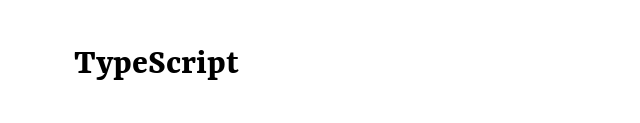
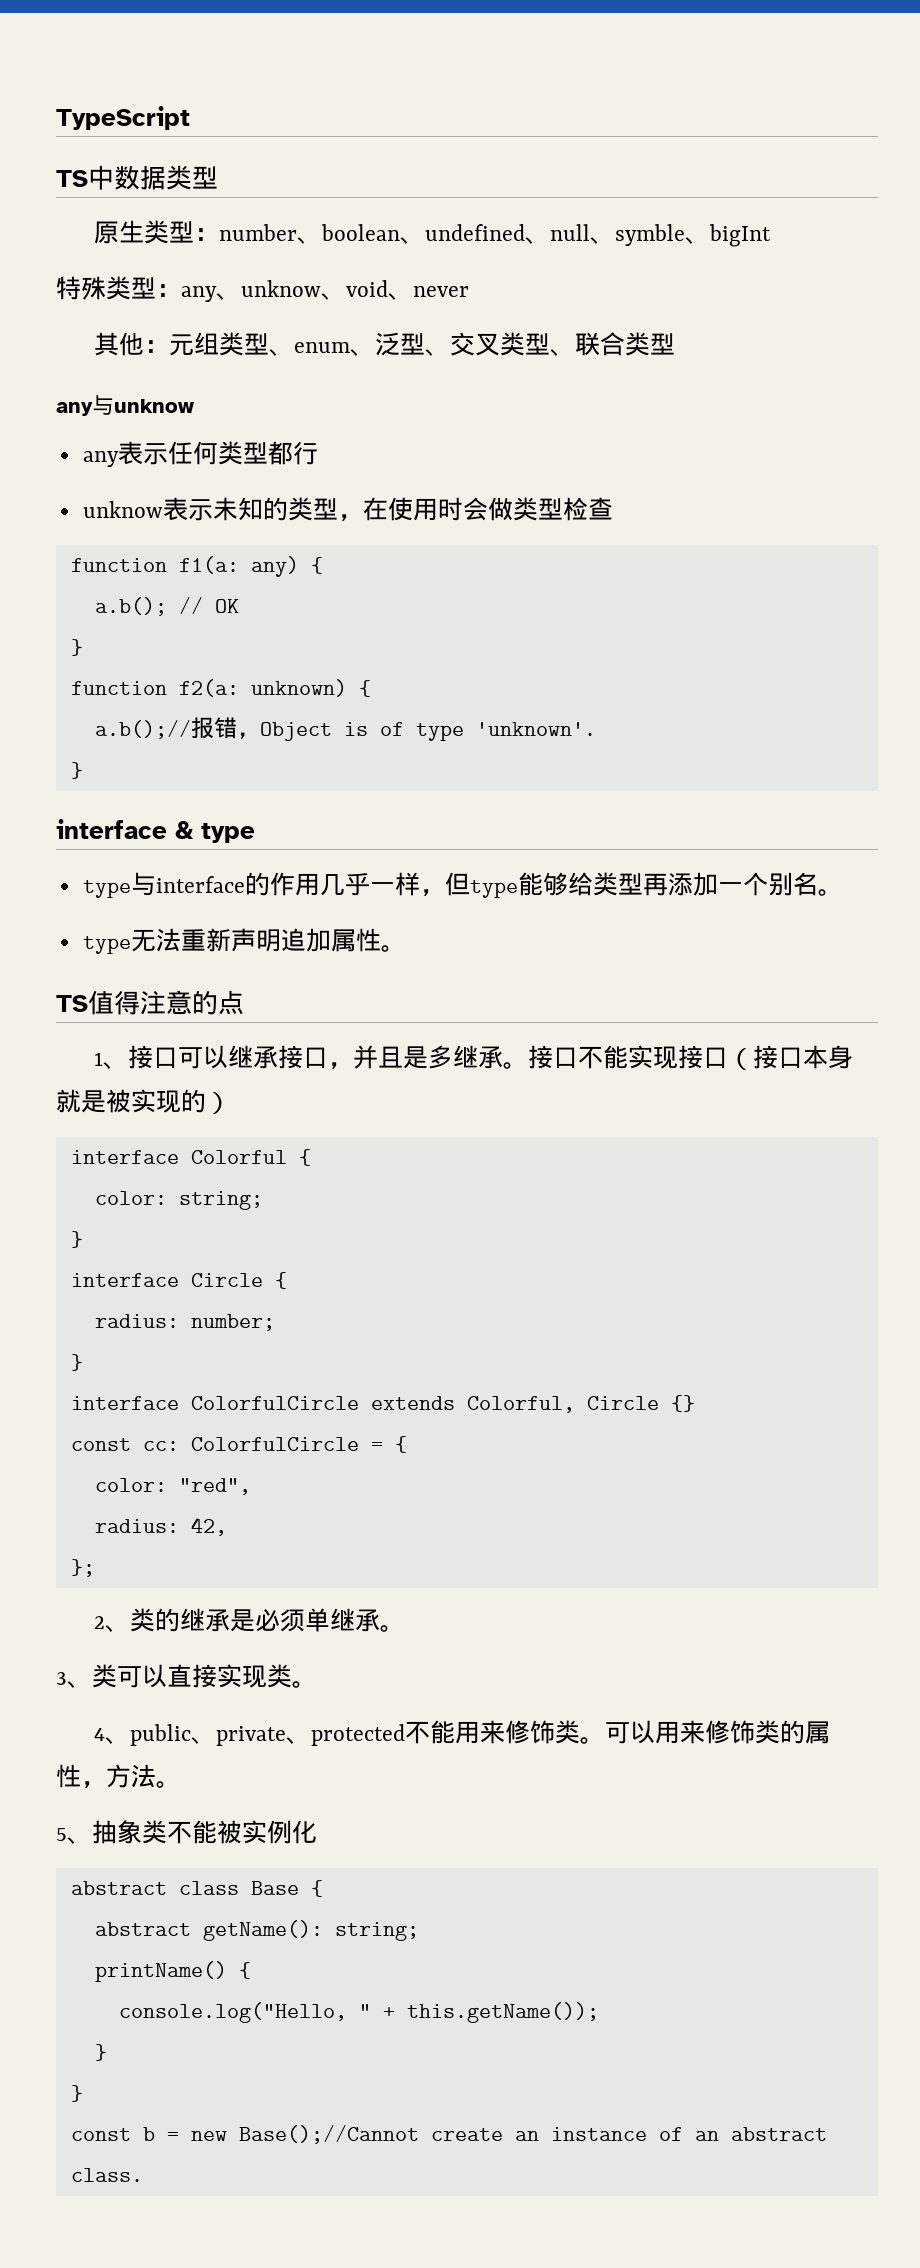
+ TS中数据类型
+ 原生类型：number、boolean、undefined、null、symble、bigInt
+ 特殊类型：any、unknow、void、never
+ 其他：元组类型、enum、泛型、交叉类型、联合类型
+ any与unknow
+ any表示任何类型都行
+ unknow表示未知的类型，在使用时会做类型检查
+ function f1(a: any) {
+ a.b(); // OK
+ }
+ function f2(a: unknown) {
+ a.b();//报错，Object is of type 'unknown'.
+ }
+ interface & type
+ type与interface的作用几乎一样，但type能够给类型再添加一个别名。
+ type无法重新声明追加属性。
+ TS值得注意的点
+ 1、接口可以继承接口，并且是多继承。接口不能实现接口（接口本身就是被实现的）
+ interface Colorful {
+ color: string;
+ }
+ interface Circle {
+ radius: number;
+ }
+ interface ColorfulCircle extends Colorful, Circle {}
+ const cc: ColorfulCircle = {
+ color: "red",
+ radius: 42,
+ };
+ 2、类的继承是必须单继承。
+ 3、类可以直接实现类。
+ 4、public、private、protected不能用来修饰类。可以用来修饰类的属性，方法。
+ 5、抽象类不能被实例化
+ abstract class Base {
+ abstract getName(): string;
+ printName() {
+ console.log("Hello, " + this.getName());
+ }
+ }
+ const b = new Base();//Cannot create an instance of an abstract class.

